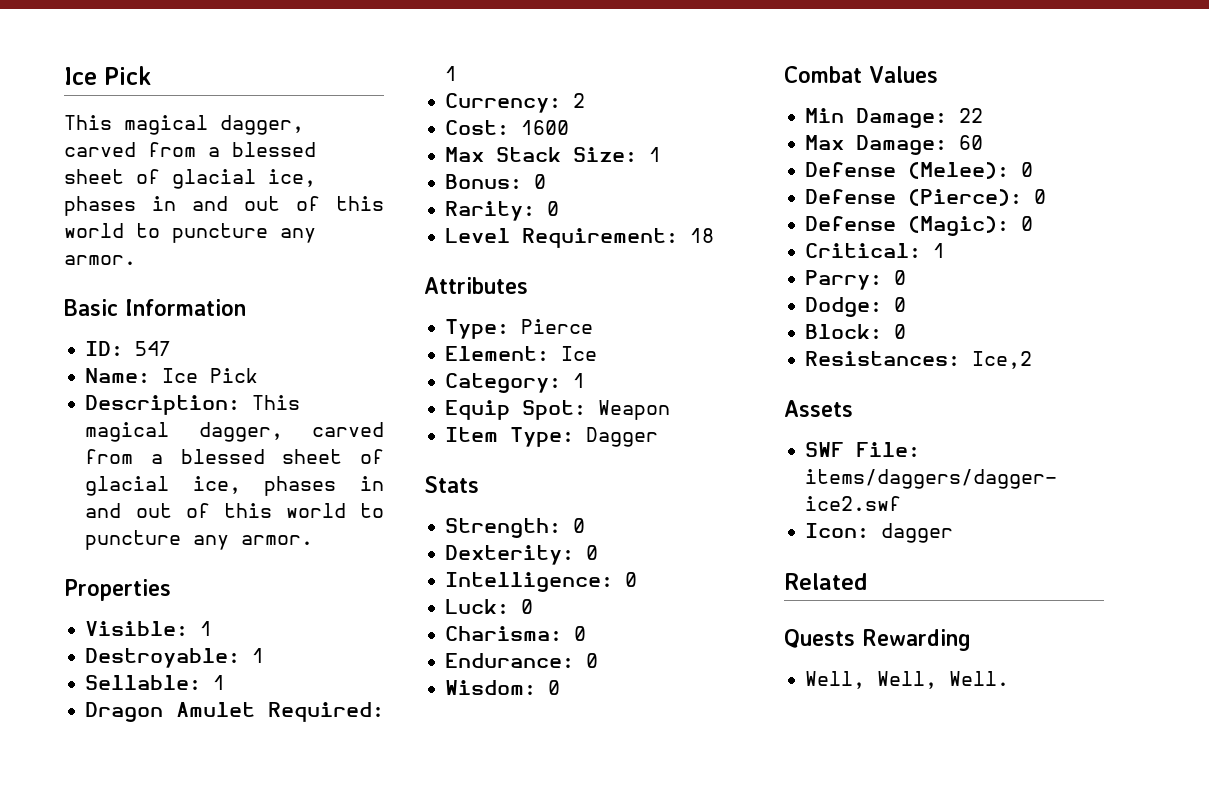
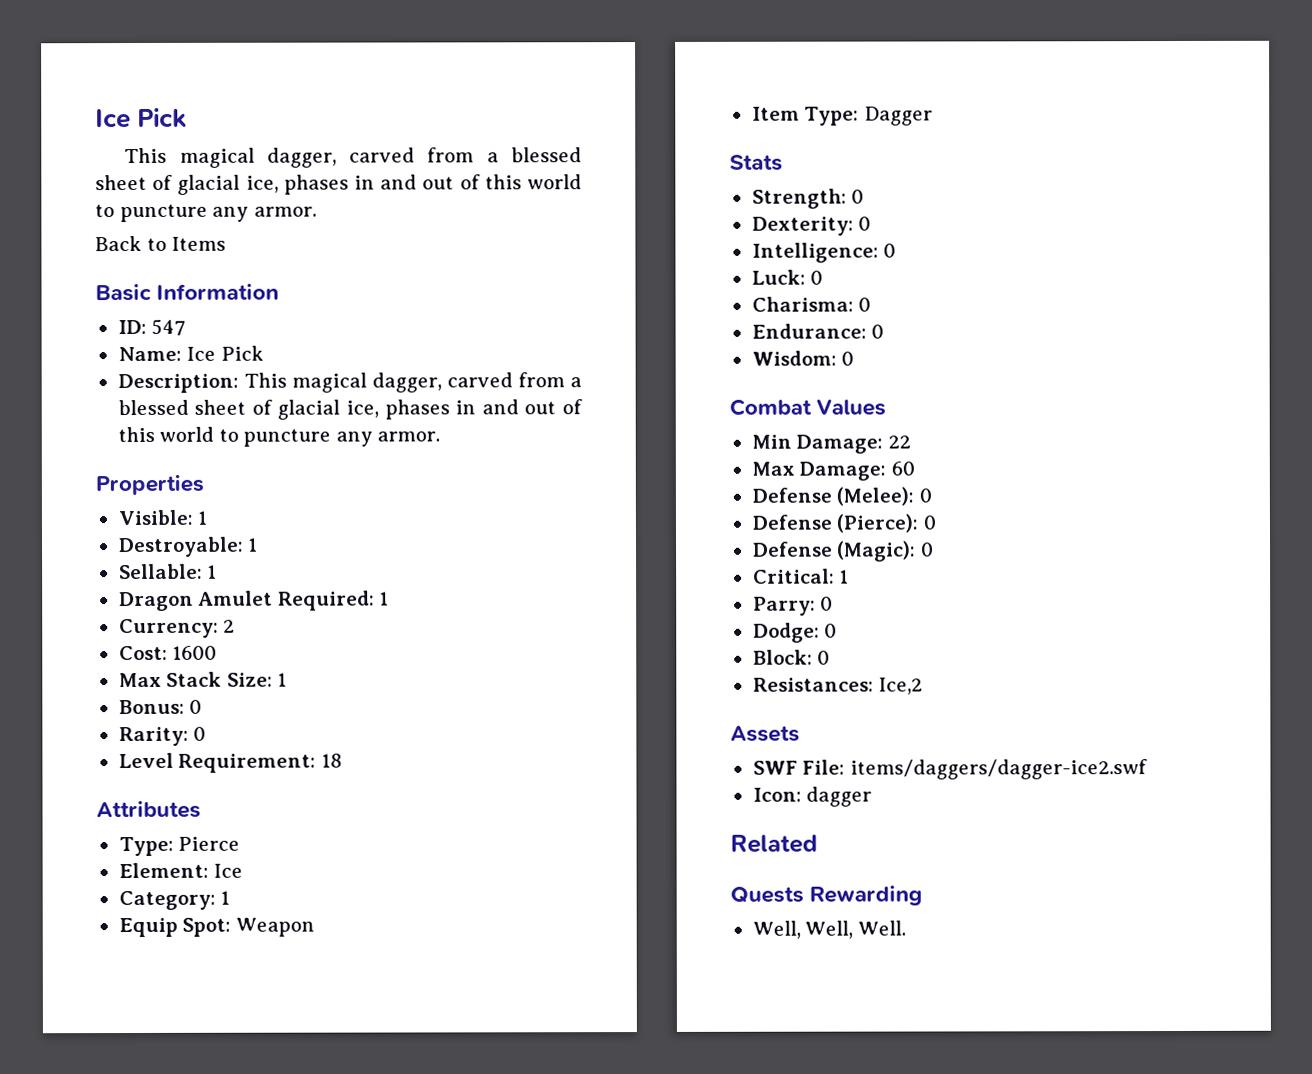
+ Back to Items

